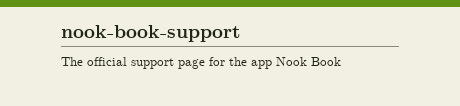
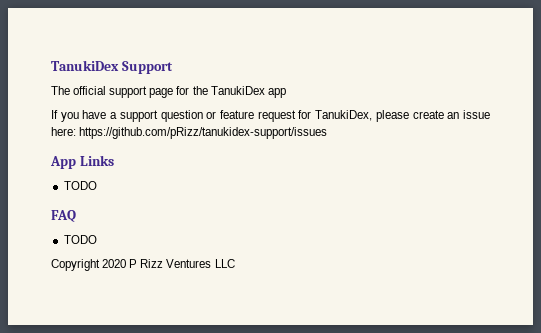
- nook-book-support
+ TanukiDex Support
- The official support page for the app Nook Book
+ The official support page for the TanukiDex app
+ If you have a support question or feature request for TanukiDex, please create an issue here: https://github.com/pRizz/tanukidex-support/issues
+ App Links
+ TODO
+ FAQ
+ TODO
+ Copyright 2020 P Rizz Ventures LLC

